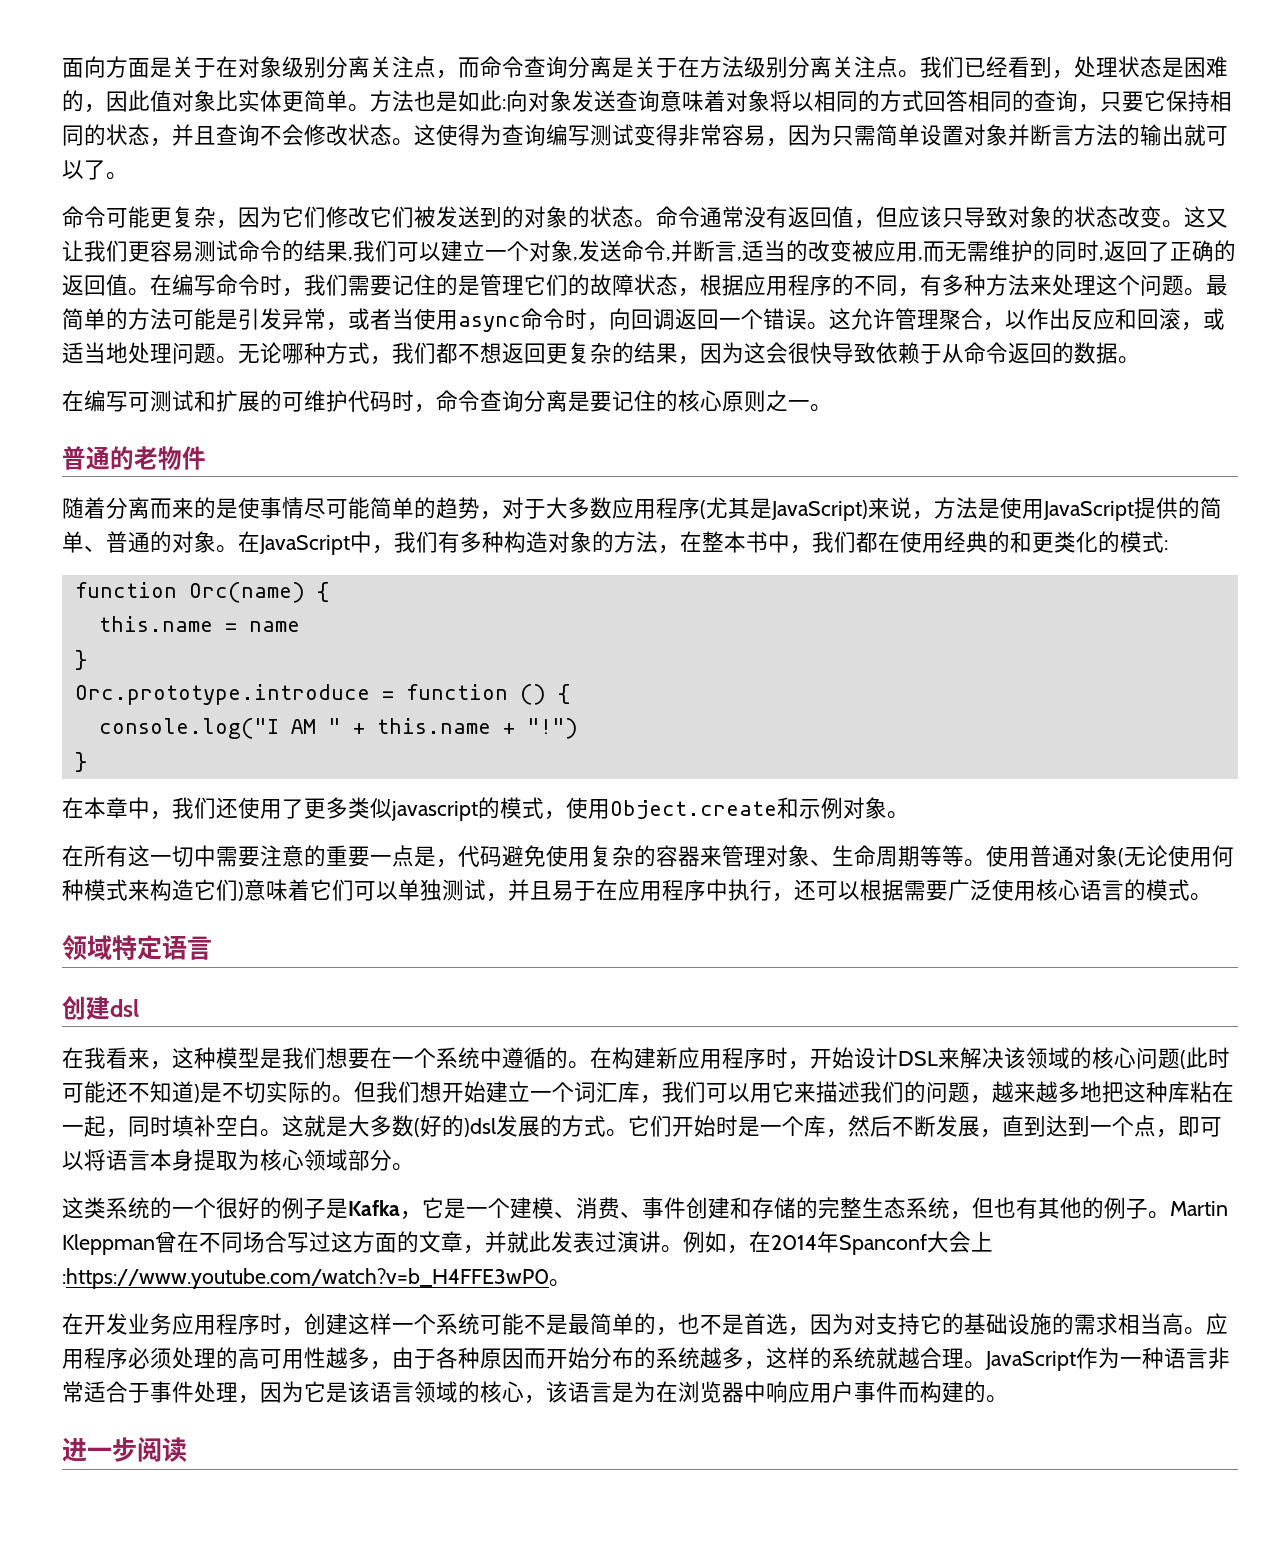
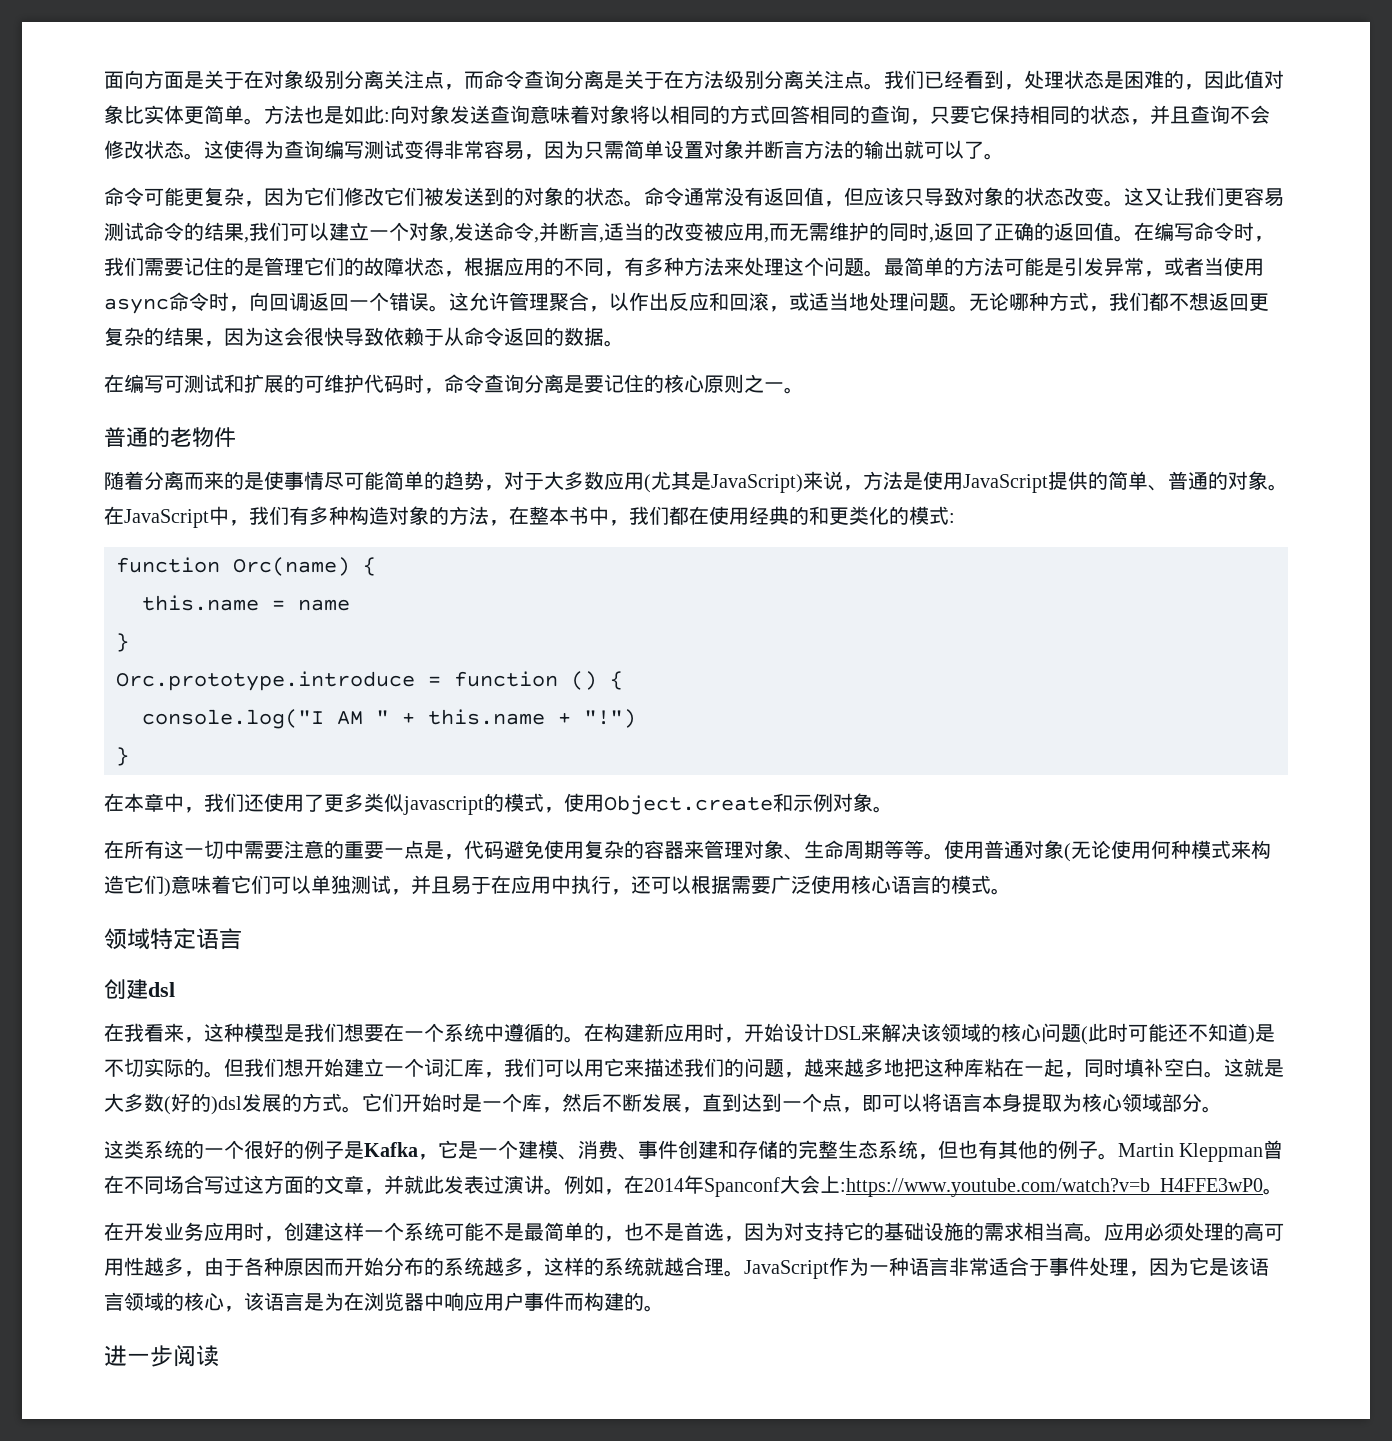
- 在编写命令时，我们需要记住的是管理它们的故障状态，根据应用程序的不同，有多种方法来处理这个问题。
+ 在编写命令时，我们需要记住的是管理它们的故障状态，根据应用的不同，有多种方法来处理这个问题。
- 随着分离而来的是使事情尽可能简单的趋势，对于大多数应用程序(尤其是JavaScript)来说，方法是使用JavaScript提供的简单、普通的对象。
+ 随着分离而来的是使事情尽可能简单的趋势，对于大多数应用(尤其是JavaScript)来说，方法是使用JavaScript提供的简单、普通的对象。
- 使用普通对象(无论使用何种模式来构造它们)意味着它们可以单独测试，并且易于在应用程序中执行，还可以根据需要广泛使用核心语言的模式。
+ 使用普通对象(无论使用何种模式来构造它们)意味着它们可以单独测试，并且易于在应用中执行，还可以根据需要广泛使用核心语言的模式。
- 在构建新应用程序时，开始设计DSL来解决该领域的核心问题(此时可能还不知道)是不切实际的。
+ 在构建新应用时，开始设计DSL来解决该领域的核心问题(此时可能还不知道)是不切实际的。
- 在开发业务应用程序时，创建这样一个系统可能不是最简单的，也不是首选，因为对支持它的基础设施的需求相当高。
+ 在开发业务应用时，创建这样一个系统可能不是最简单的，也不是首选，因为对支持它的基础设施的需求相当高。
- 应用程序必须处理的高可用性越多，由于各种原因而开始分布的系统越多，这样的系统就越合理。
+ 应用必须处理的高可用性越多，由于各种原因而开始分布的系统越多，这样的系统就越合理。

